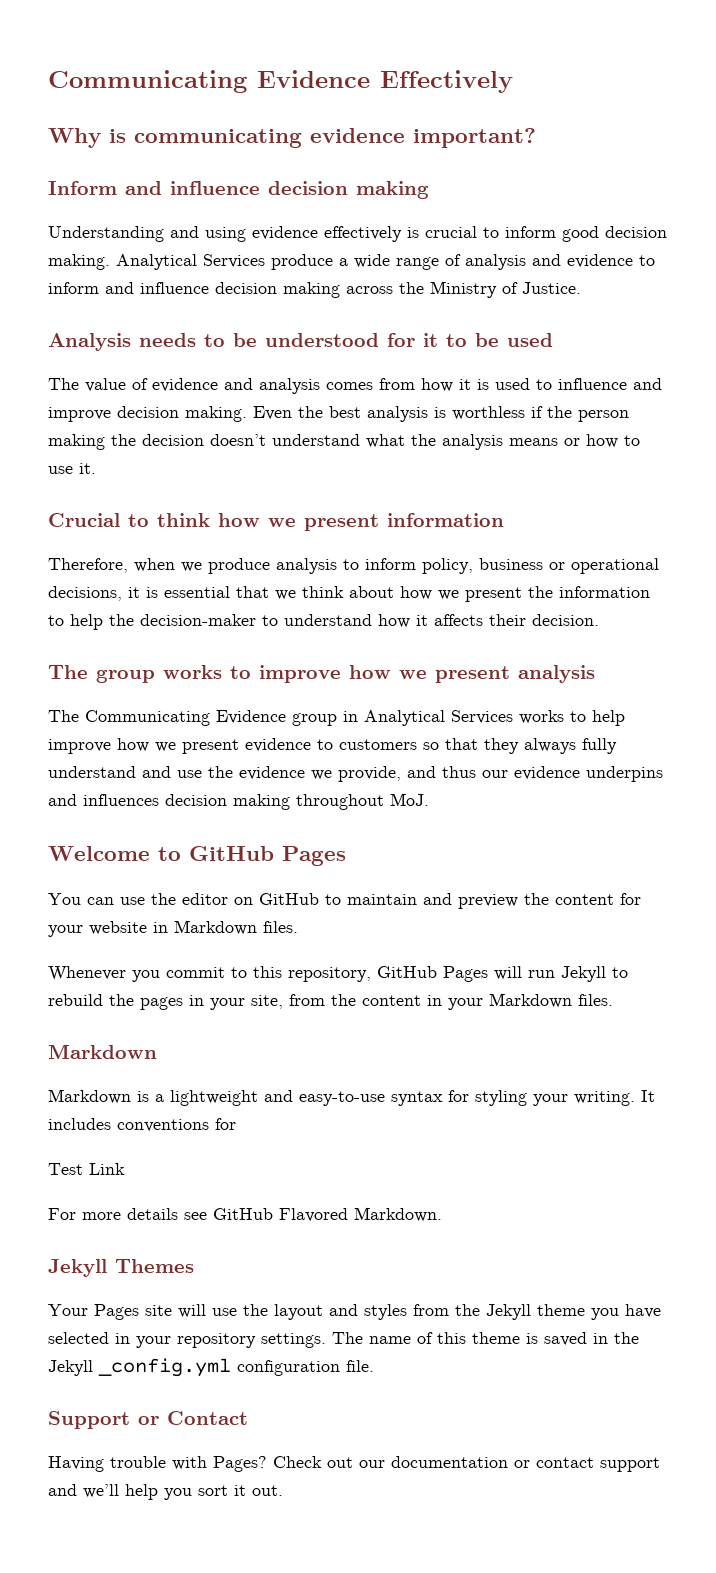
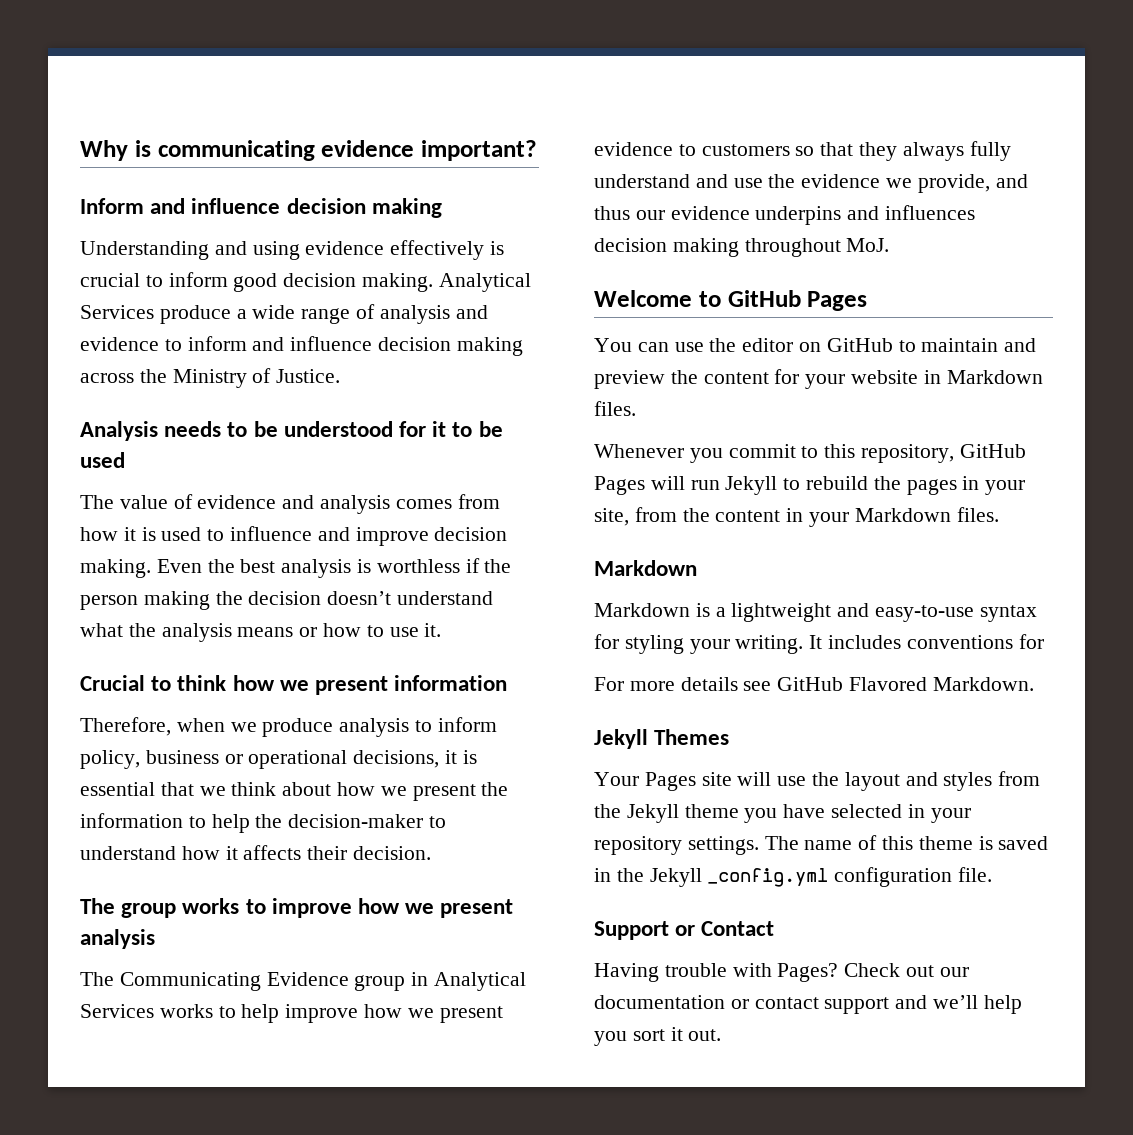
- Communicating Evidence Effectively
- Test Link

